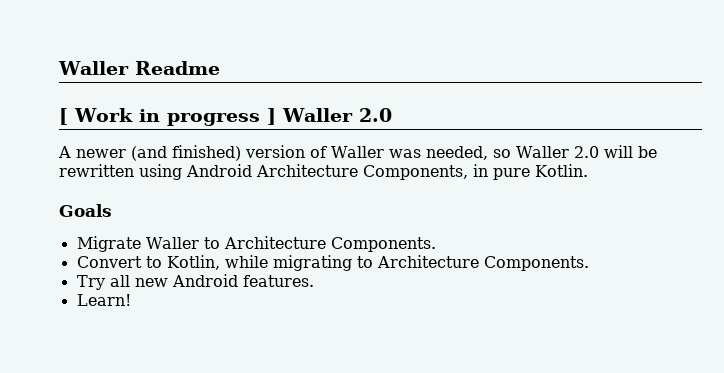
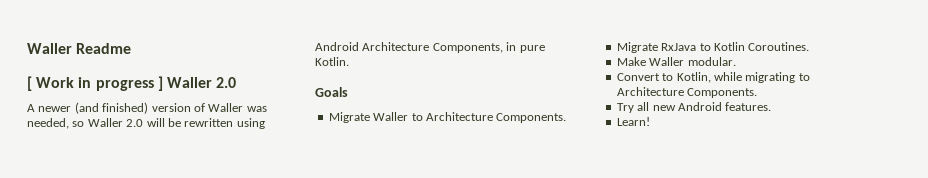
+ Migrate RxJava to Kotlin Coroutines.
+ Make Waller modular.

